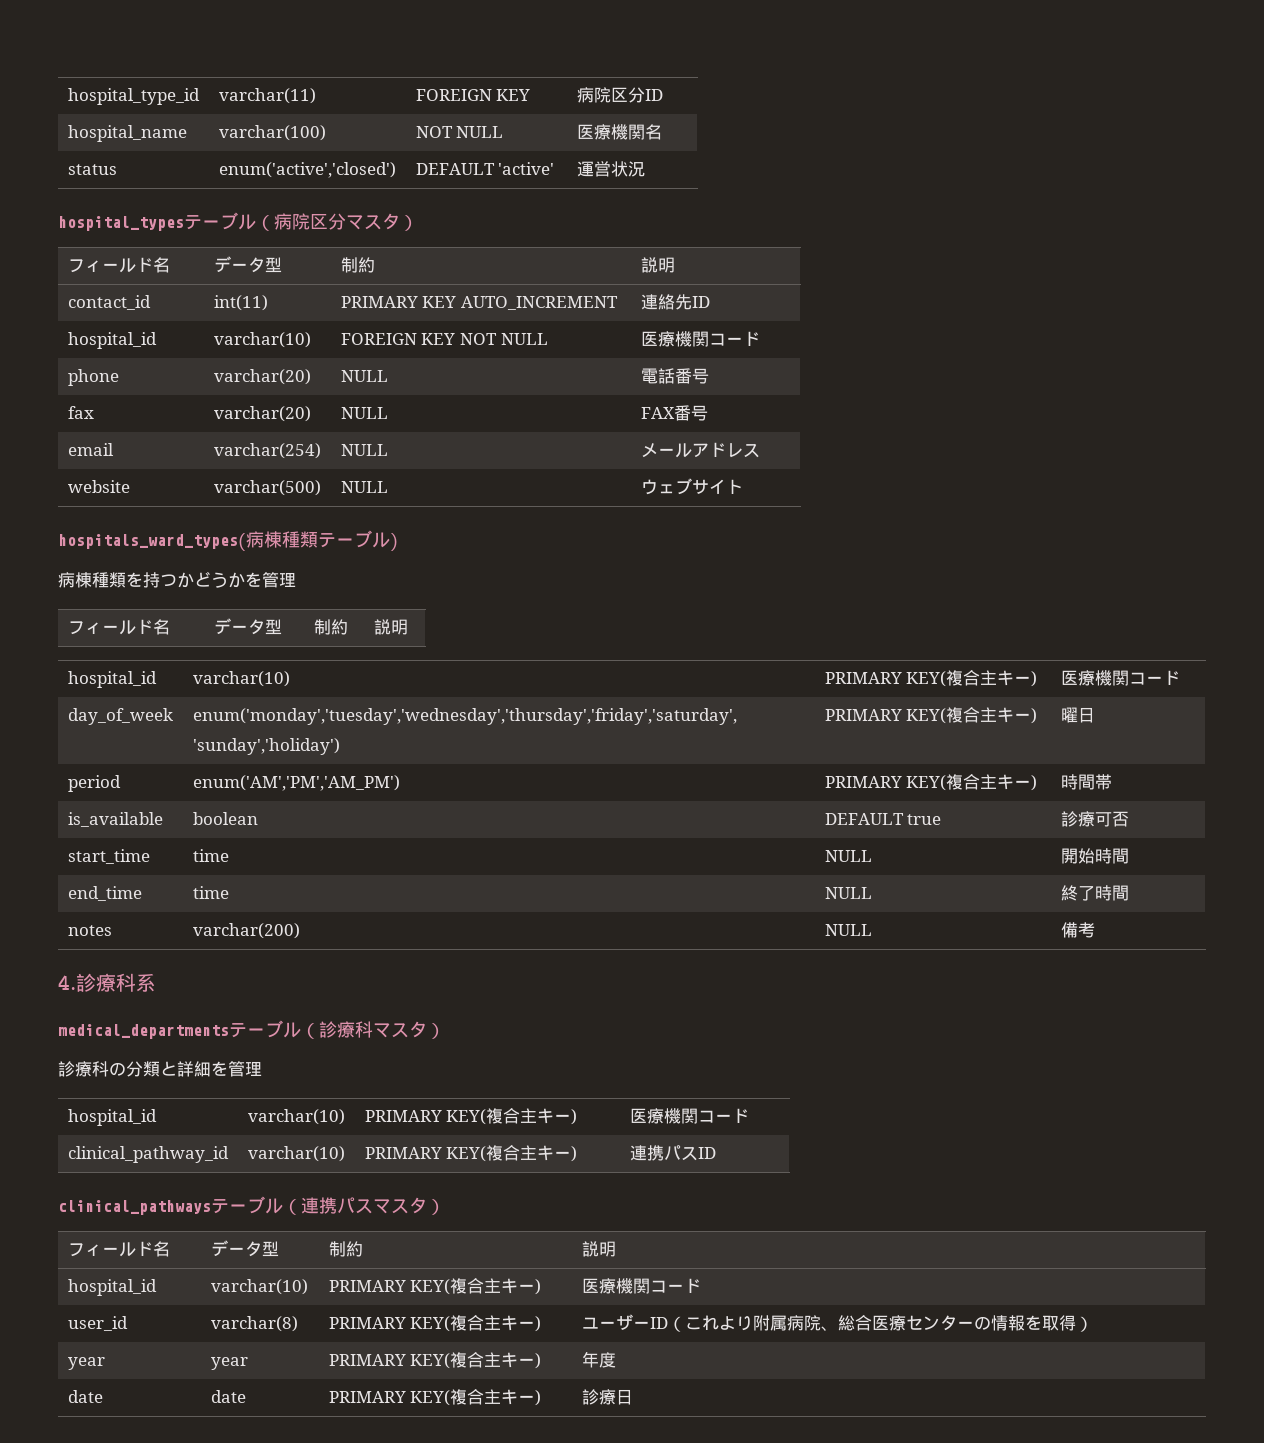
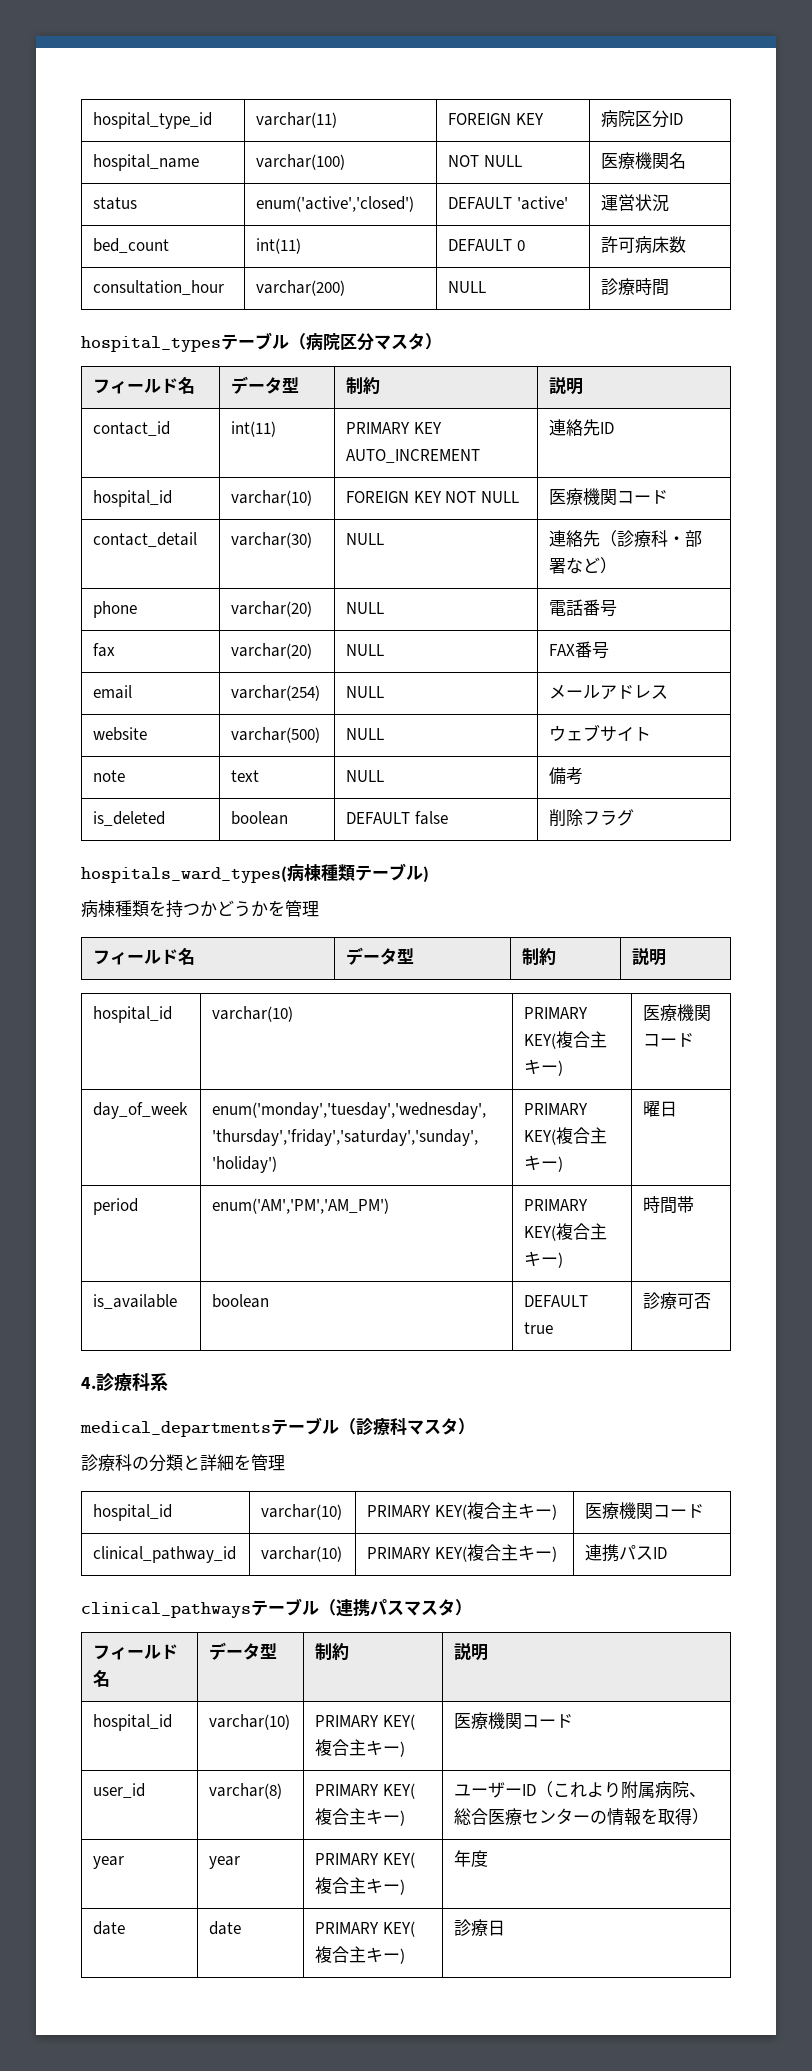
+ bed_count | int(11) | DEFAULT 0 | 許可病床数
+ consultation_hour | varchar(200) | NULL | 診療時間
+ contact_detail | varchar(30) | NULL | 連絡先（診療科・部署など）
+ note | text | NULL | 備考
+ is_deleted | boolean | DEFAULT false | 削除フラグ
- start_time | time | NULL | 開始時間
- end_time | time | NULL | 終了時間
- notes | varchar(200) | NULL | 備考

